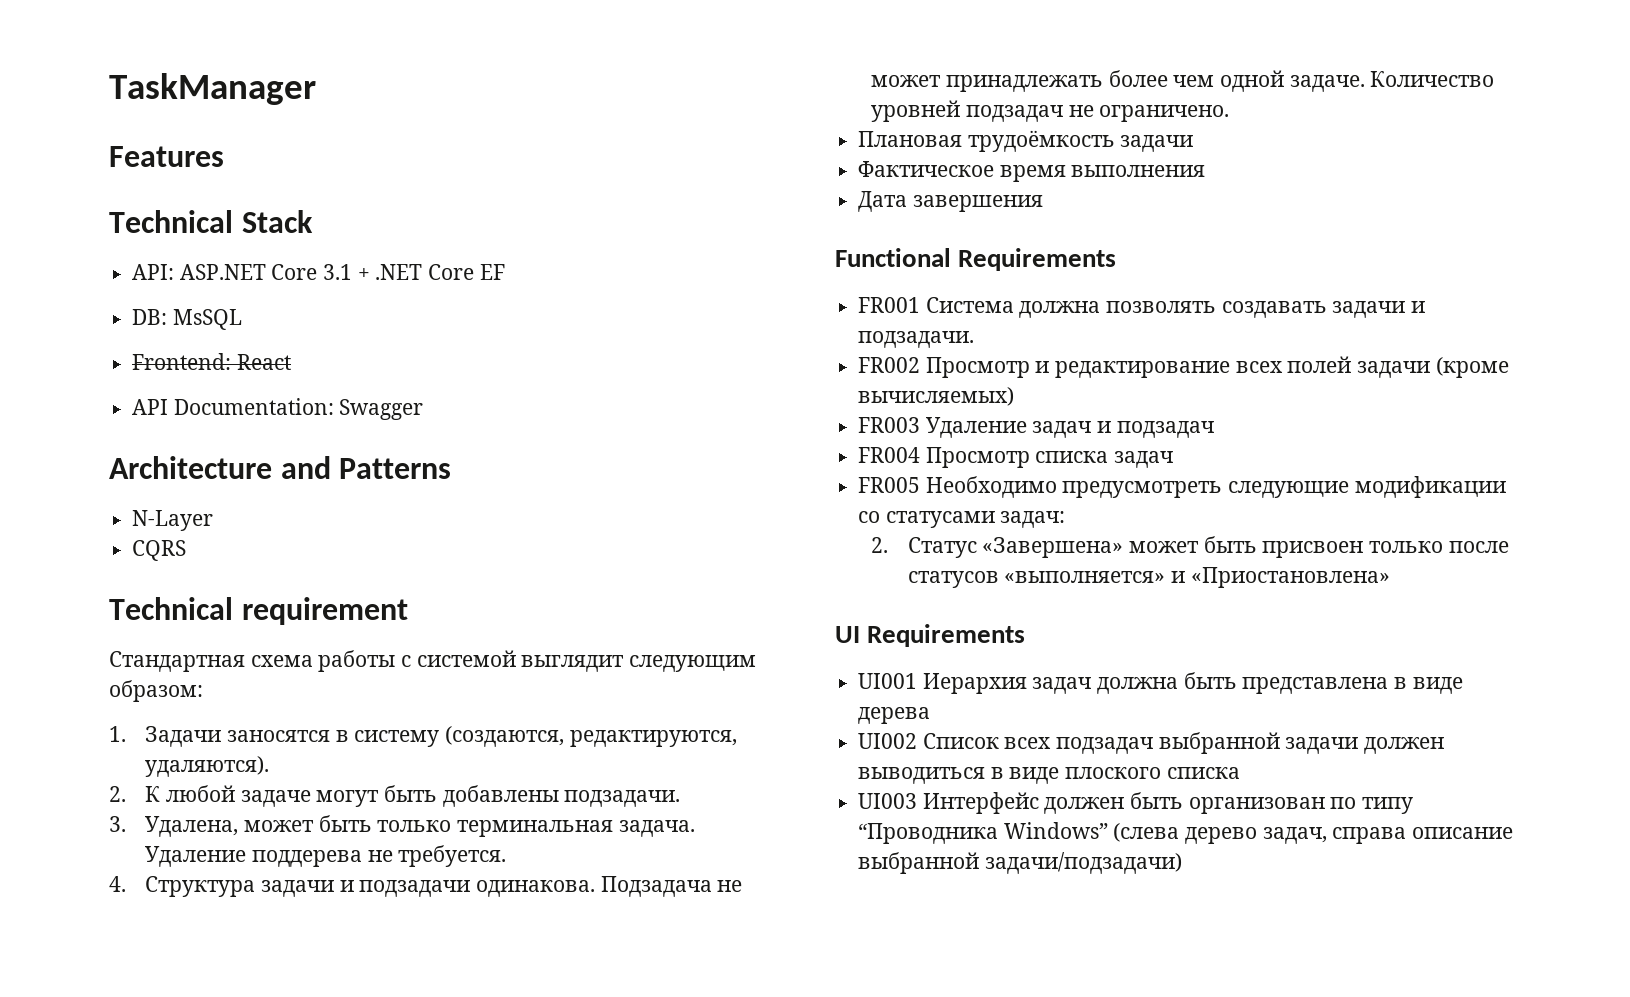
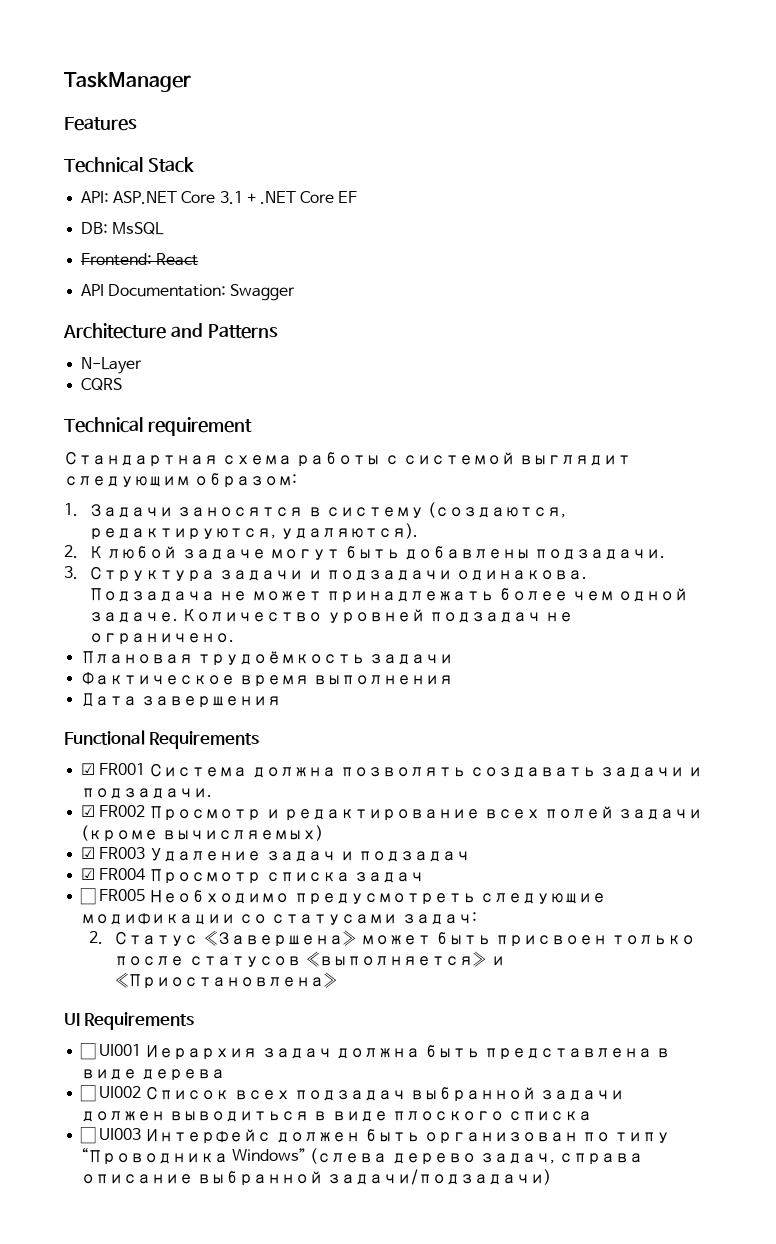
- 3. Удалена, может быть только терминальная задача. Удаление поддерева не требуется.
- 4. Структура задачи и подзадачи одинакова.
+ 3. Структура задачи и подзадачи одинакова.
- FR001 Система должна позволять создавать задачи и подзадачи.
+ ☑ FR001 Система должна позволять создавать задачи и подзадачи.
- FR002 Просмотр и редактирование всех полей задачи (кроме вычисляемых)
+ ☑ FR002 Просмотр и редактирование всех полей задачи (кроме вычисляемых)
- FR003 Удаление задач и подзадач
+ ☑ FR003 Удаление задач и подзадач
- FR004 Просмотр списка задач
+ ☑ FR004 Просмотр списка задач
- FR005 Необходимо предусмотреть следующие модификации со статусами задач:
+ ☐ FR005 Необходимо предусмотреть следующие модификации со статусами задач:
- UI001 Иерархия задач должна быть представлена в виде дерева
+ ☐ UI001 Иерархия задач должна быть представлена в виде дерева
- UI002 Список всех подзадач выбранной задачи должен выводиться в виде плоского списка
+ ☐ UI002 Список всех подзадач выбранной задачи должен выводиться в виде плоского списка
- UI003 Интерфейс должен быть организован по типу “Проводника Windows” (слева дерево задач, справа описание выбранной задачи/подзадачи)
+ ☐ UI003 Интерфейс должен быть организован по типу “Проводника Windows” (слева дерево задач, справа описание выбранной задачи/подзадачи)

